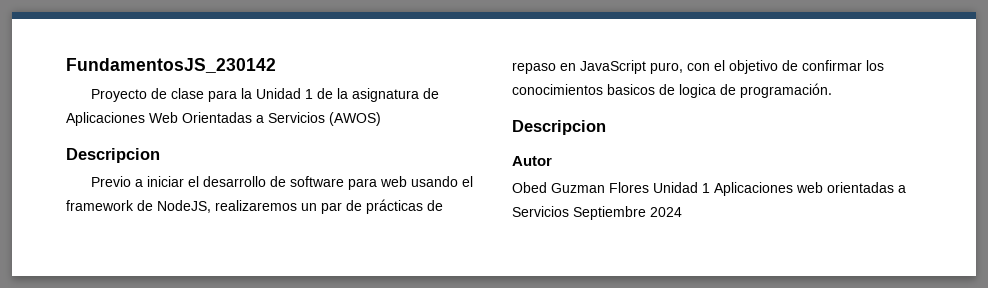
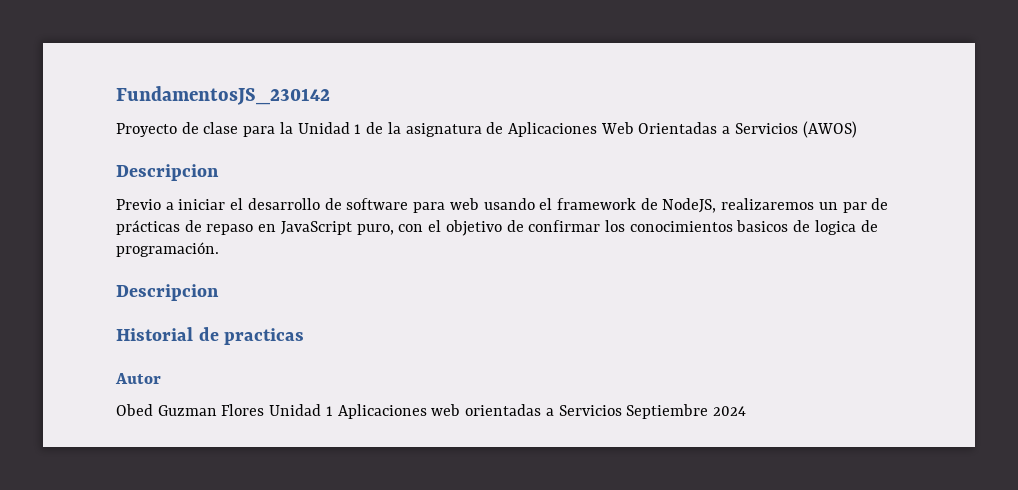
+ Historial de practicas

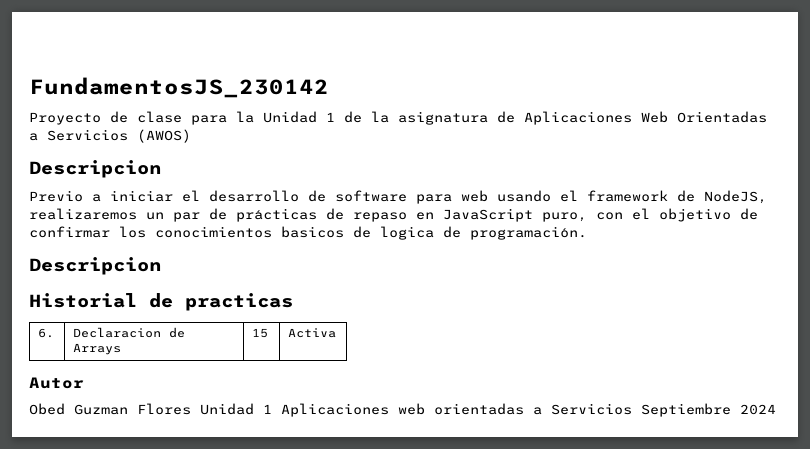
+ 6. | Declaracion de Arrays | 15 | Activa

